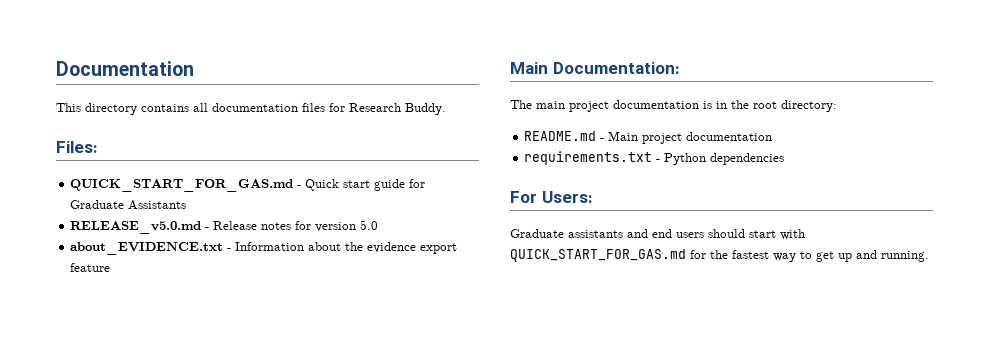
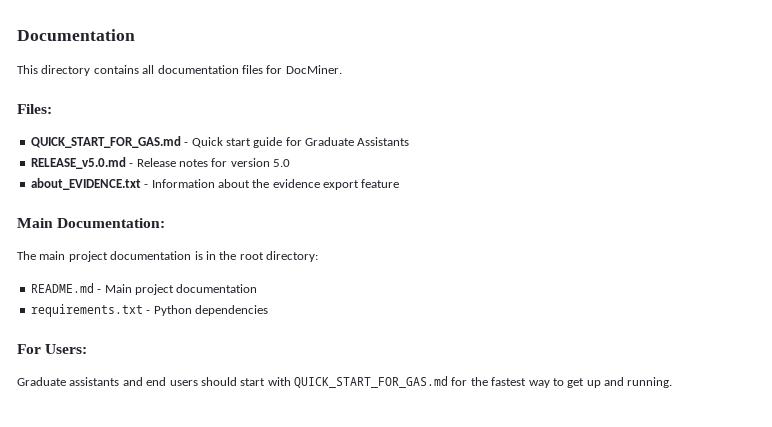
- This directory contains all documentation files for Research Buddy.
+ This directory contains all documentation files for DocMiner.

